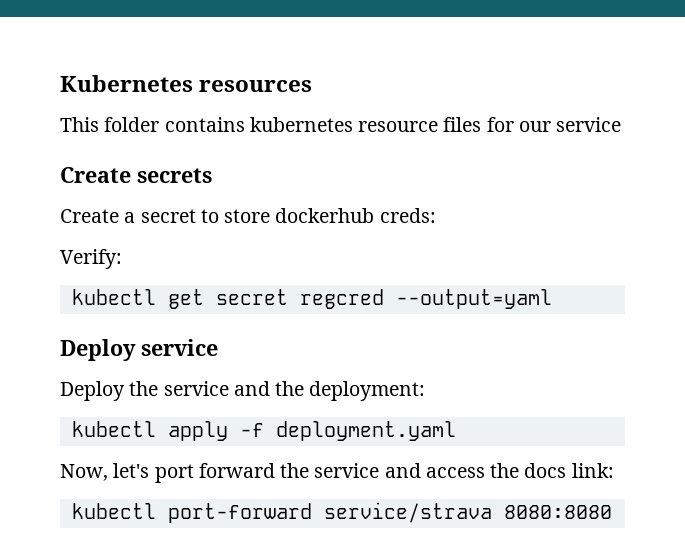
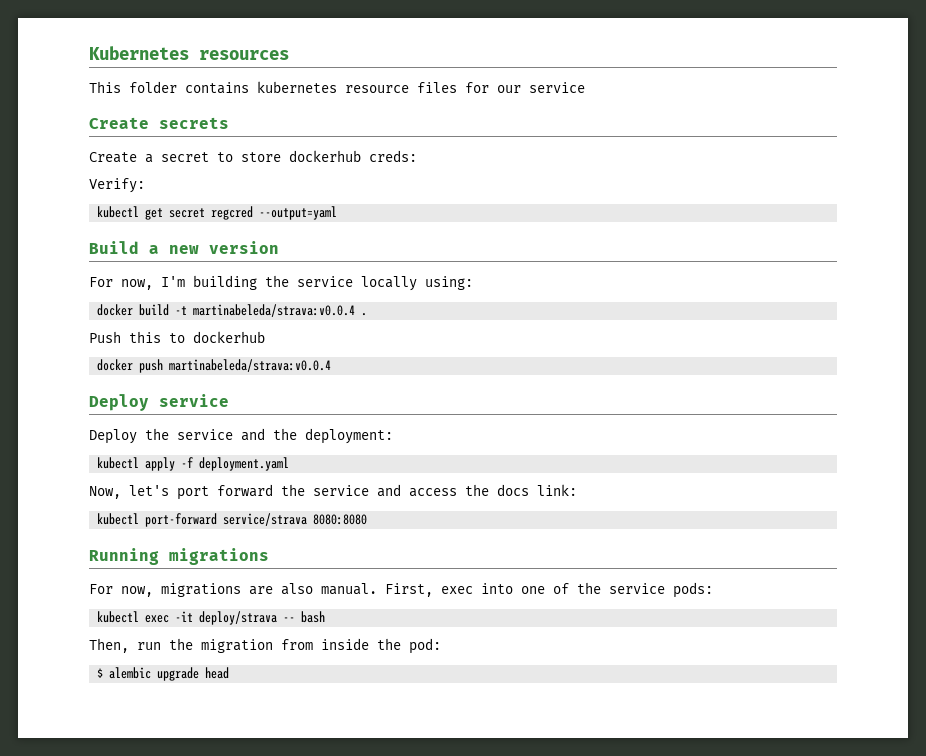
+ Build a new version
+ For now, I'm building the service locally using:
+ docker build -t martinabeleda/strava:v0.0.4 .
+ Push this to dockerhub
+ docker push martinabeleda/strava:v0.0.4
+ Running migrations
+ For now, migrations are also manual. First, exec into one of the service pods:
+ kubectl exec -it deploy/strava -- bash
+ Then, run the migration from inside the pod:
+ $ alembic upgrade head

